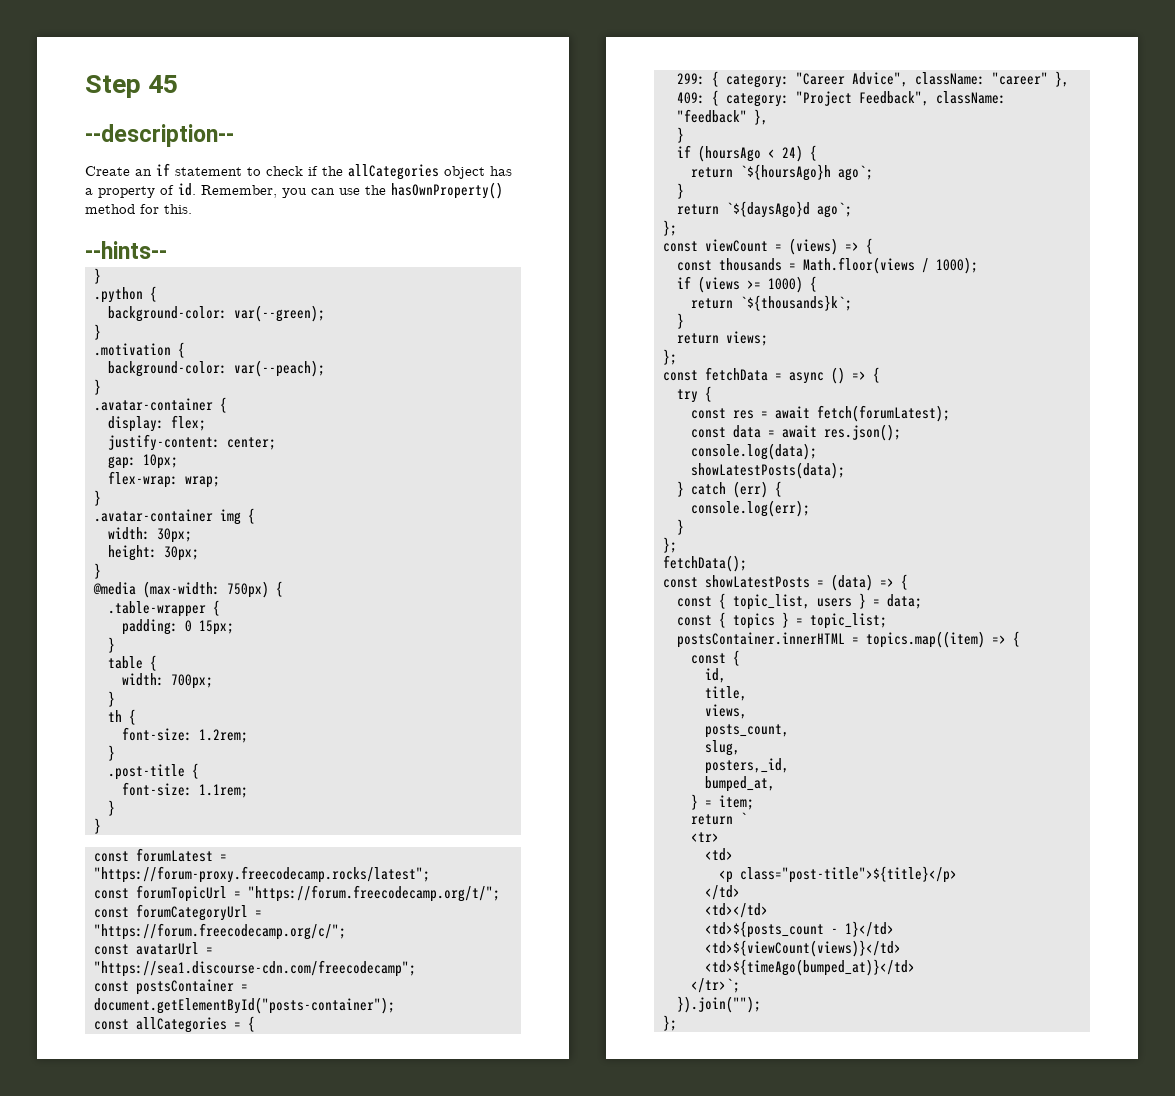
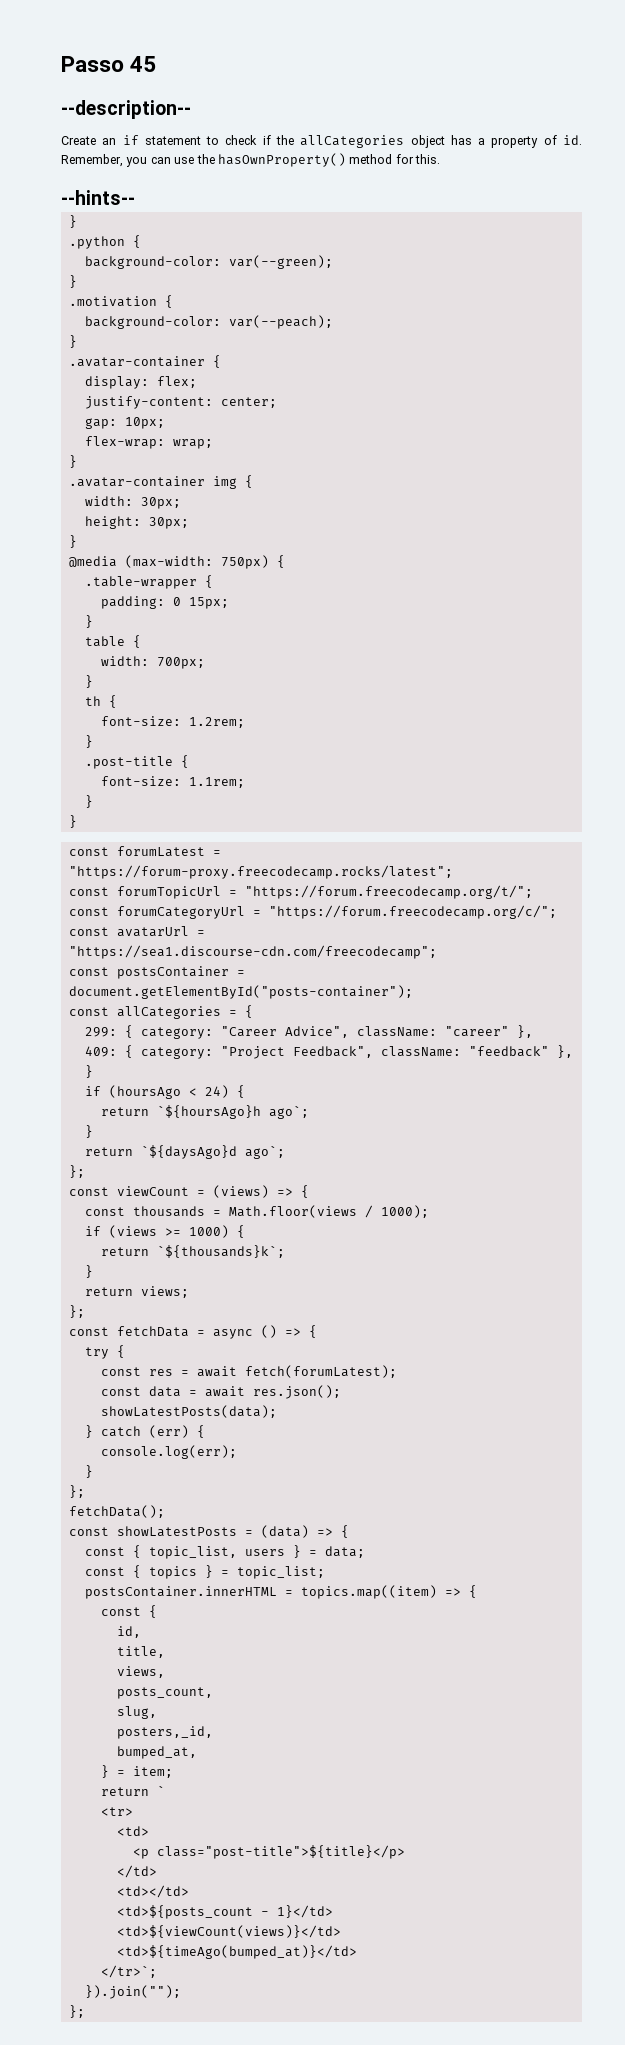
- Step 45
+ Passo 45
- console.log(data);

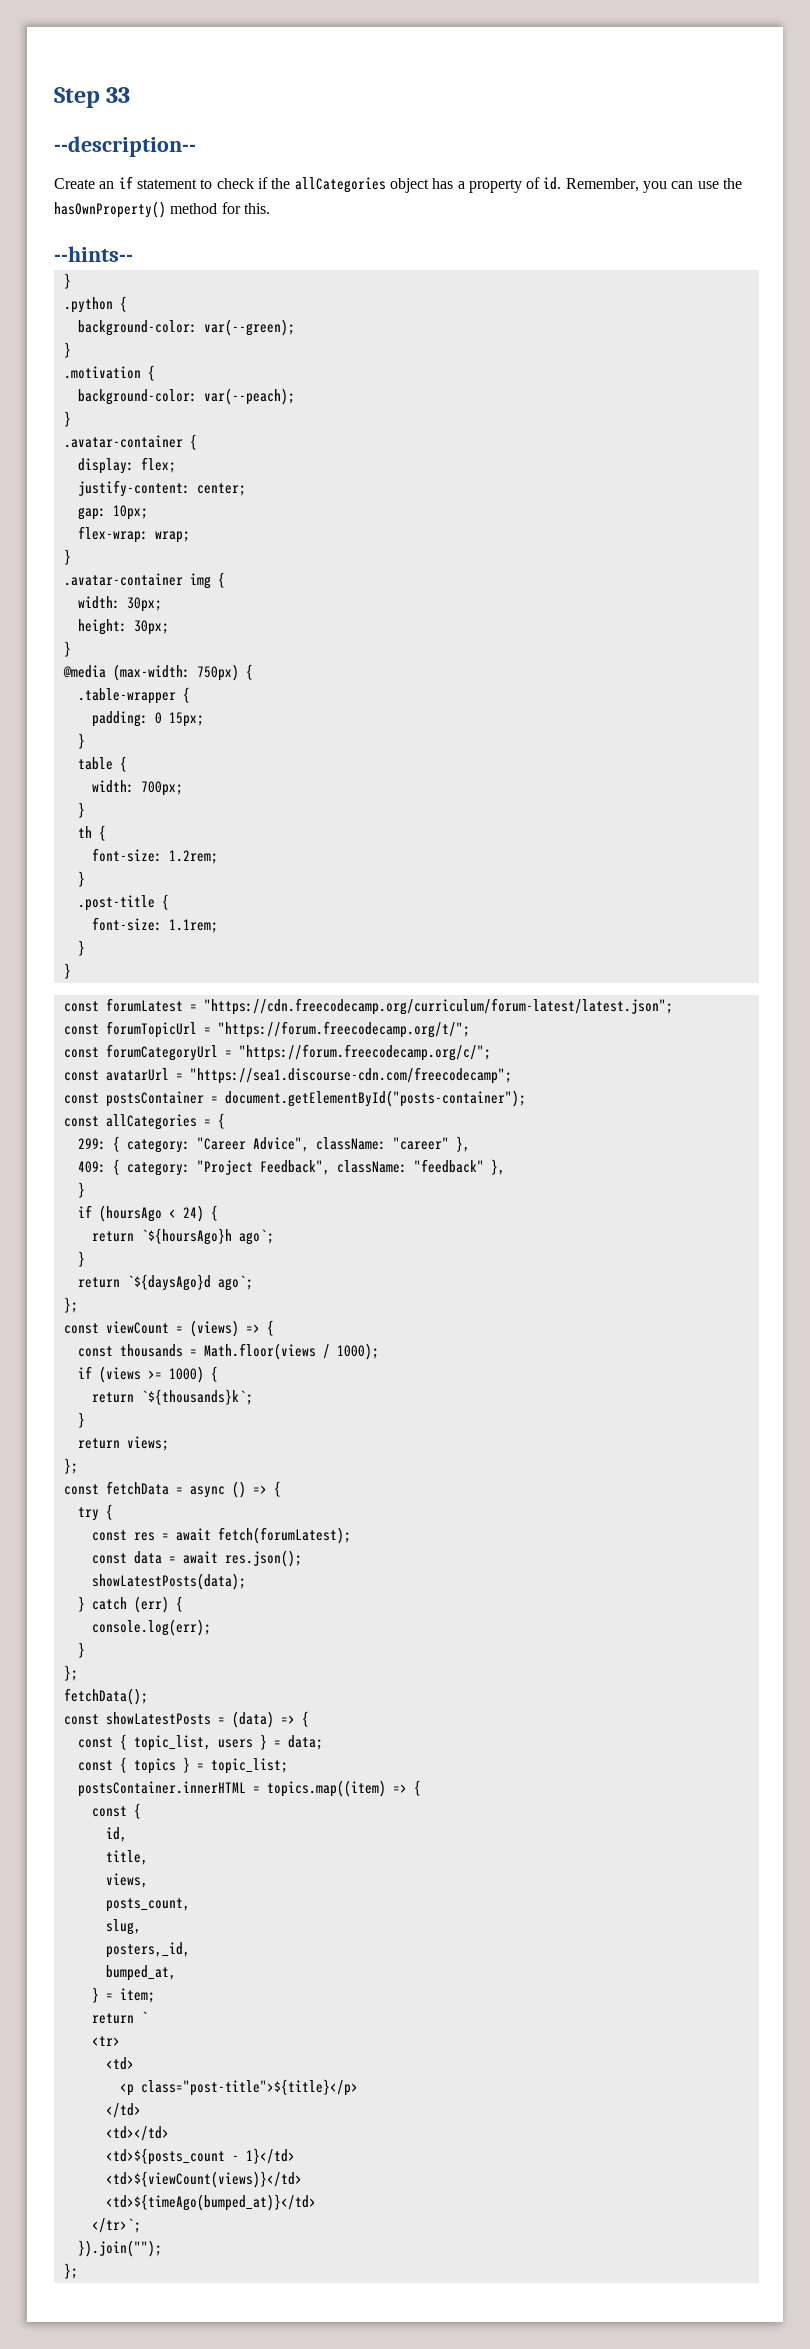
- Passo 45
+ Step 33
- const forumLatest = "https://forum-proxy.freecodecamp.rocks/latest";
+ const forumLatest = "https://cdn.freecodecamp.org/curriculum/forum-latest/latest.json";

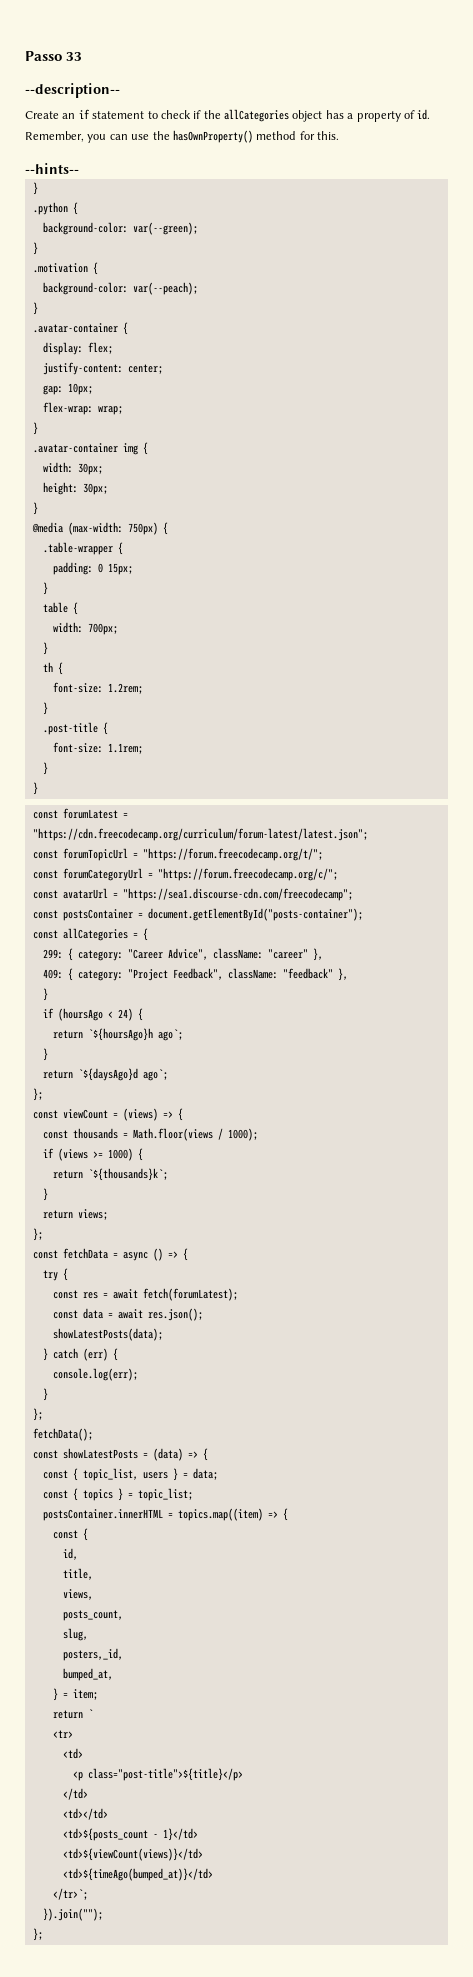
- Step 33
+ Passo 33

